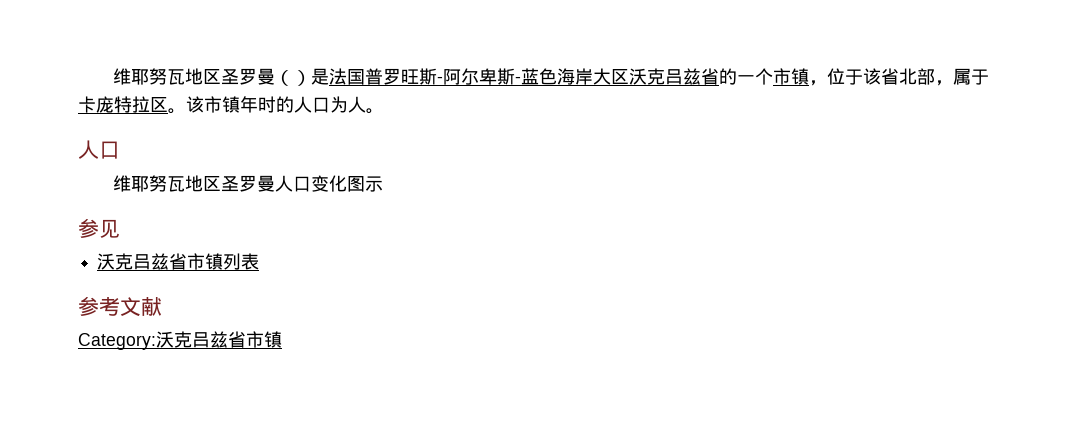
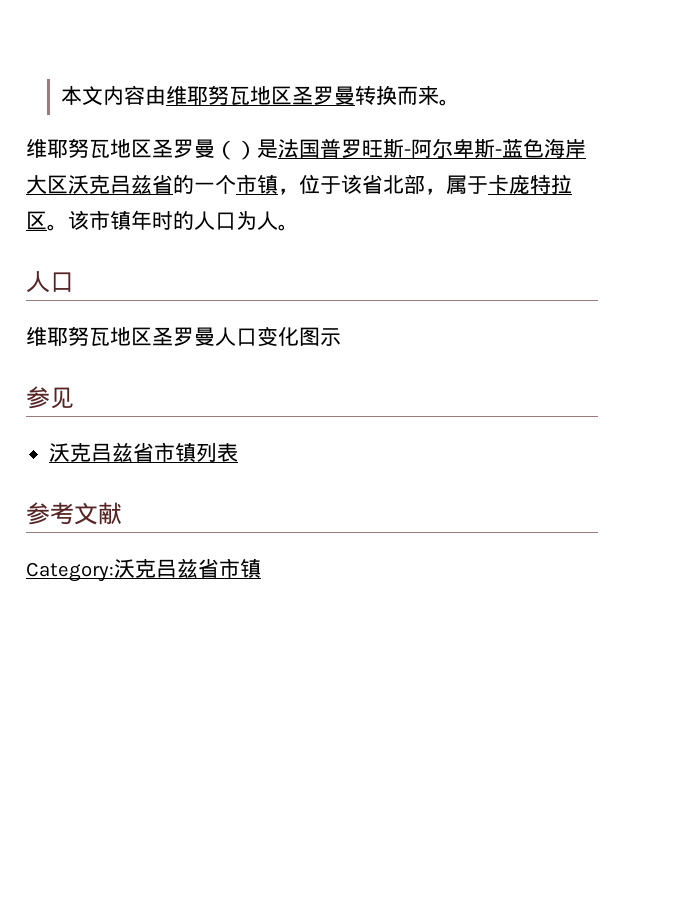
+ 本文内容由维耶努瓦地区圣罗曼转换而来。

